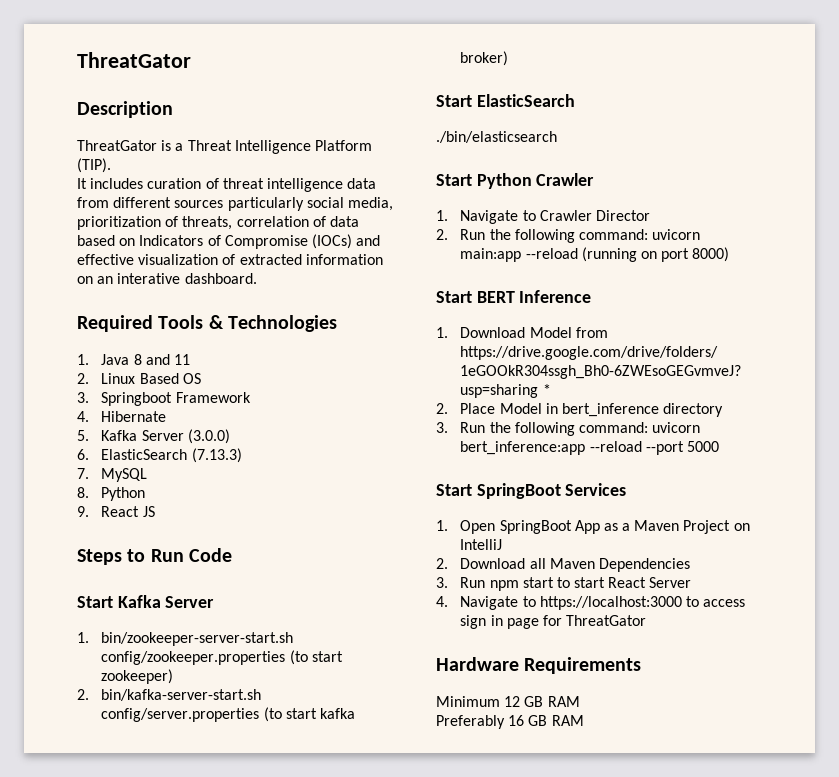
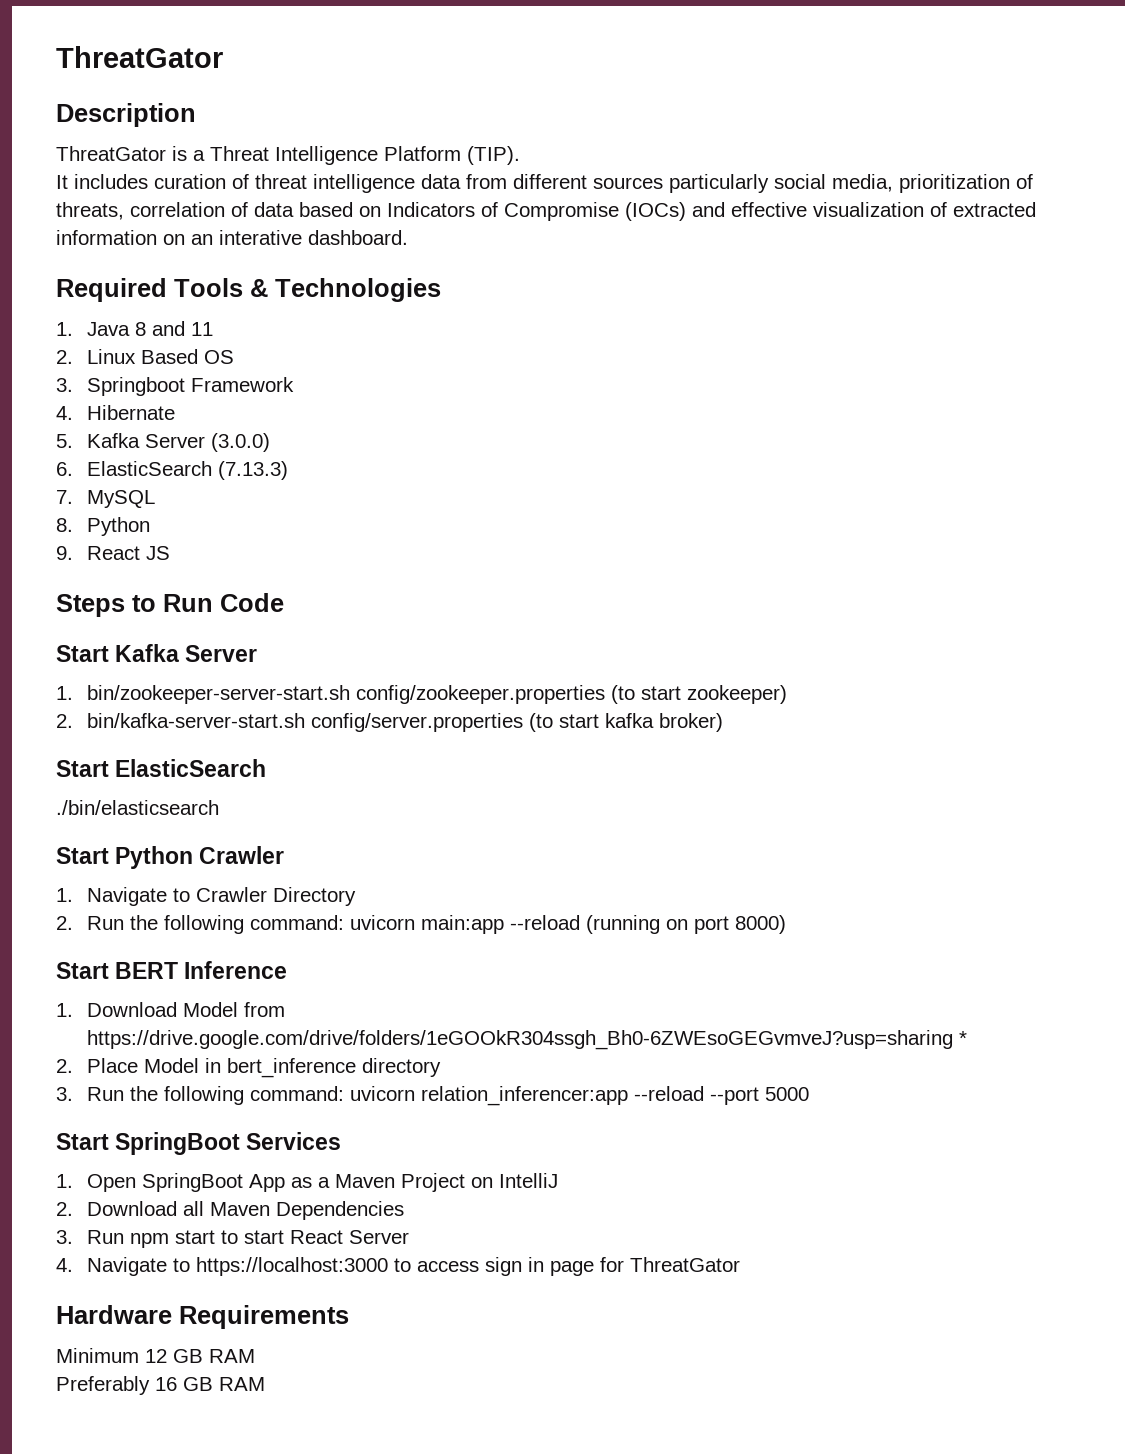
- 1. Navigate to Crawler Director
+ 1. Navigate to Crawler Directory
- 3. Run the following command: uvicorn bert_inference:app --reload --port 5000
+ 3. Run the following command: uvicorn relation_inferencer:app --reload --port 5000

